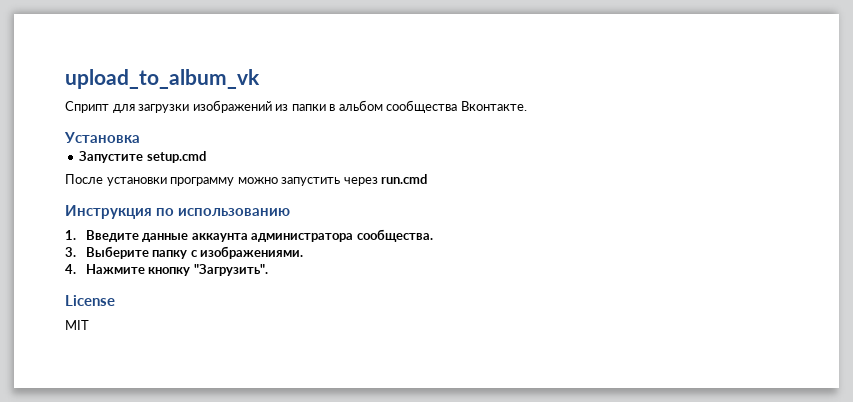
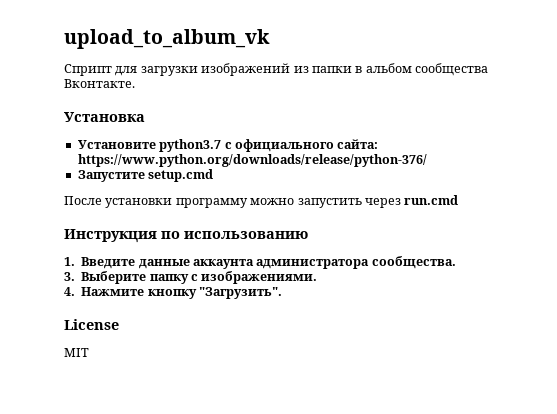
+ Установите python3.7 с официального сайта: https://www.python.org/downloads/release/python-376/

